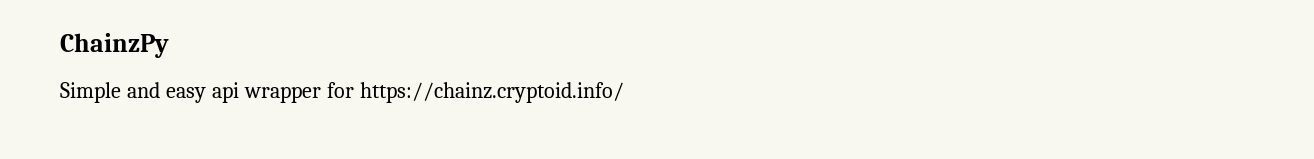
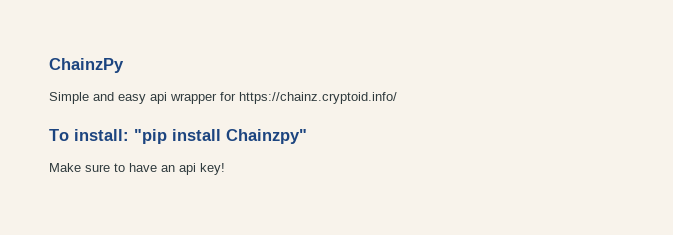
+ To install: "pip install Chainzpy"
+ Make sure to have an api key!

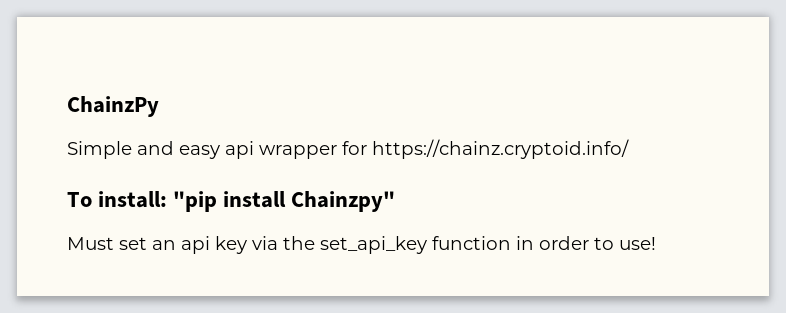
- Make sure to have an api key!
+ Must set an api key via the set_api_key function in order to use!

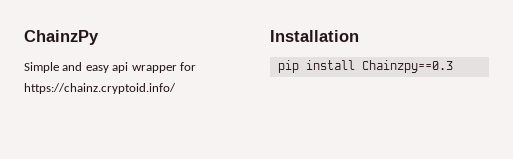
- To install: "pip install Chainzpy"
- Must set an api key via the set_api_key function in order to use!
+ Installation
+ pip install Chainzpy==0.3

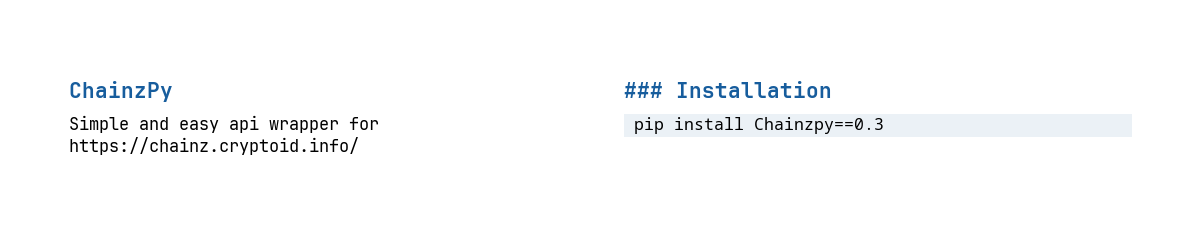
- Installation
+ ### Installation

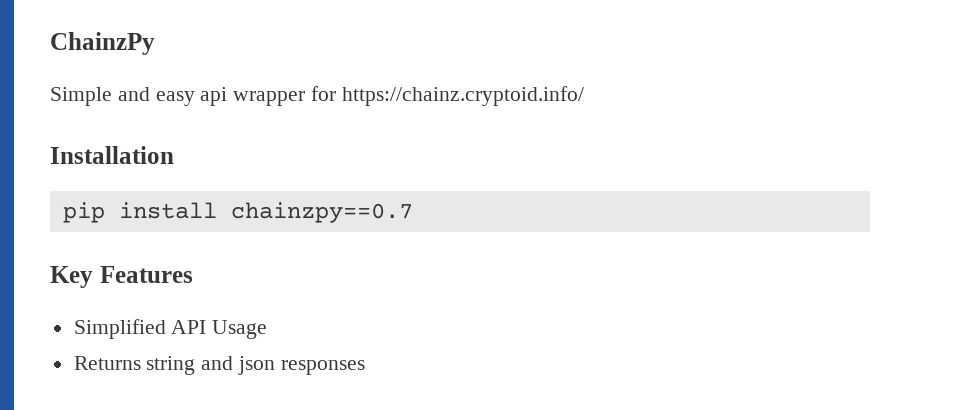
- ### Installation
+ Installation
- pip install Chainzpy==0.3
+ pip install chainzpy==0.7
+ Key Features
+ Simplified API Usage
+ Returns string and json responses

